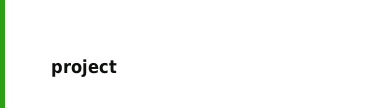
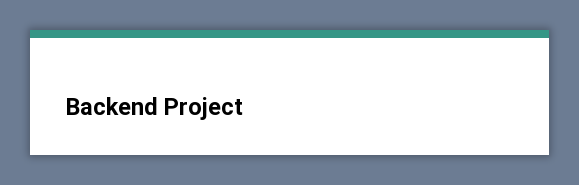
- project
+ Backend Project

